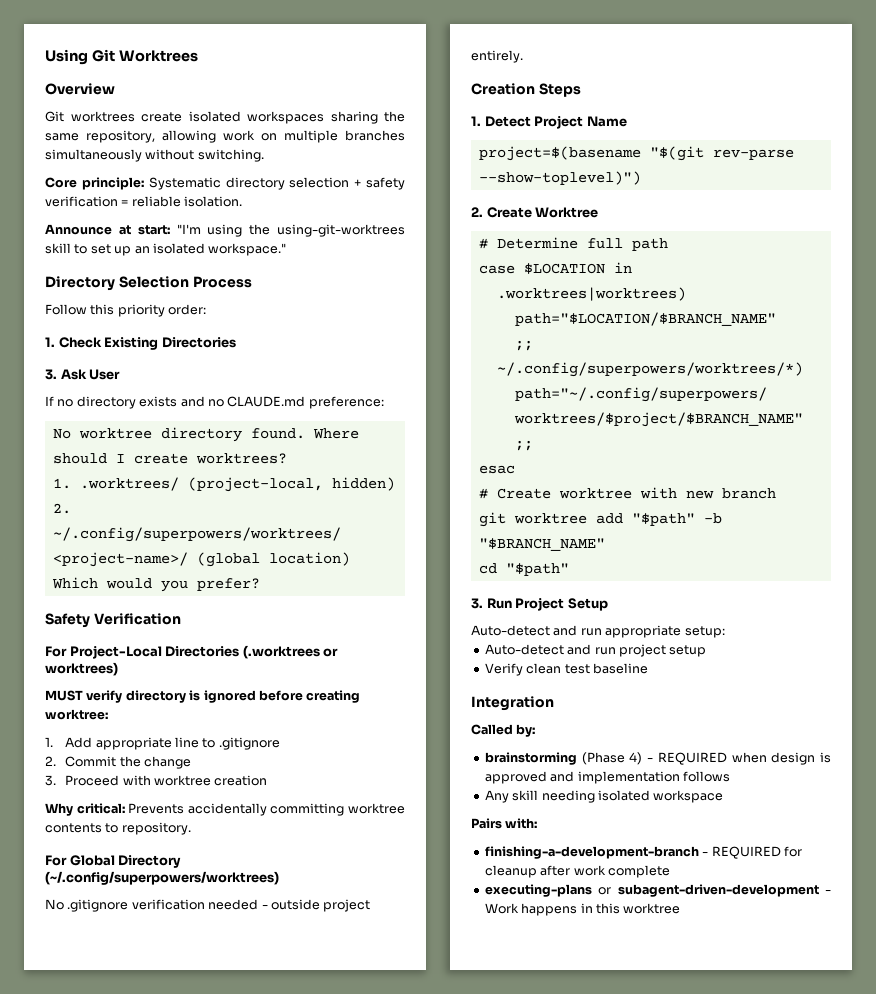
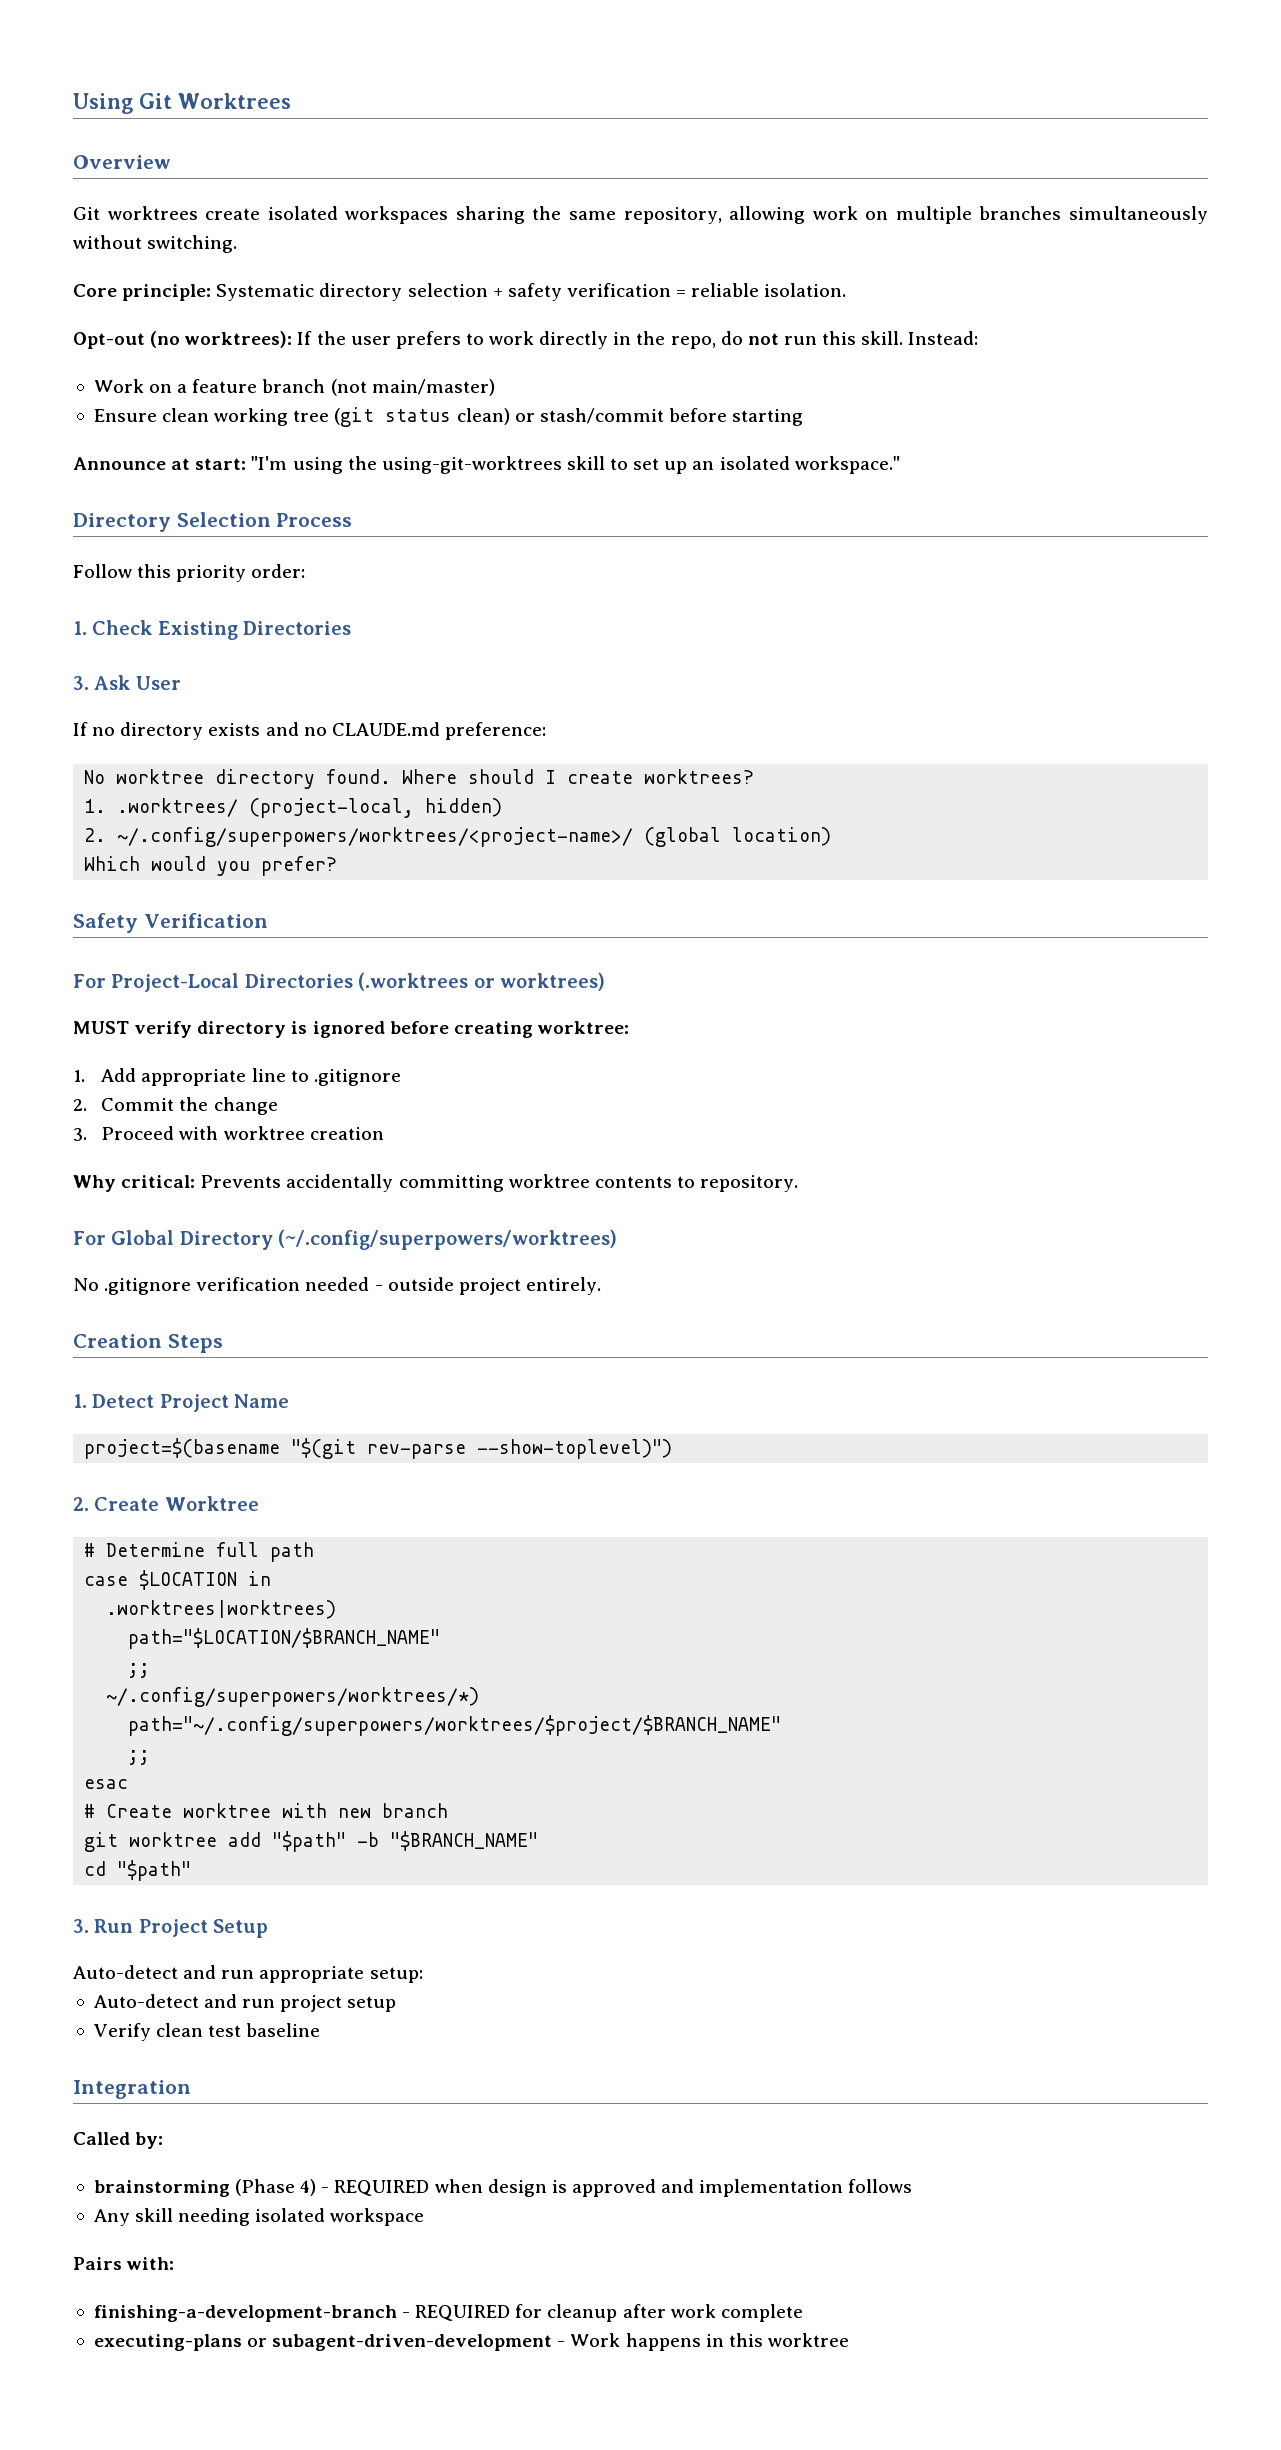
+ Opt-out (no worktrees): If the user prefers to work directly in the repo, do not run this skill. Instead:
+ Work on a feature branch (not main/master)
+ Ensure clean working tree (git status clean) or stash/commit before starting

